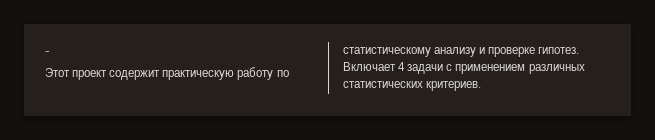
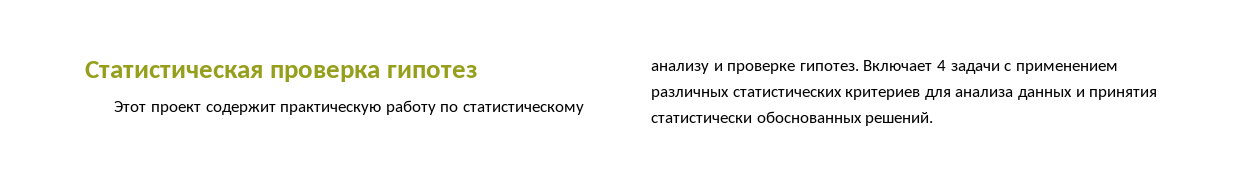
- -
+ Статистическая проверка гипотез
- Включает 4 задачи с применением различных статистических критериев.
+ Включает 4 задачи с применением различных статистических критериев для анализа данных и принятия статистически обоснованных решений.

